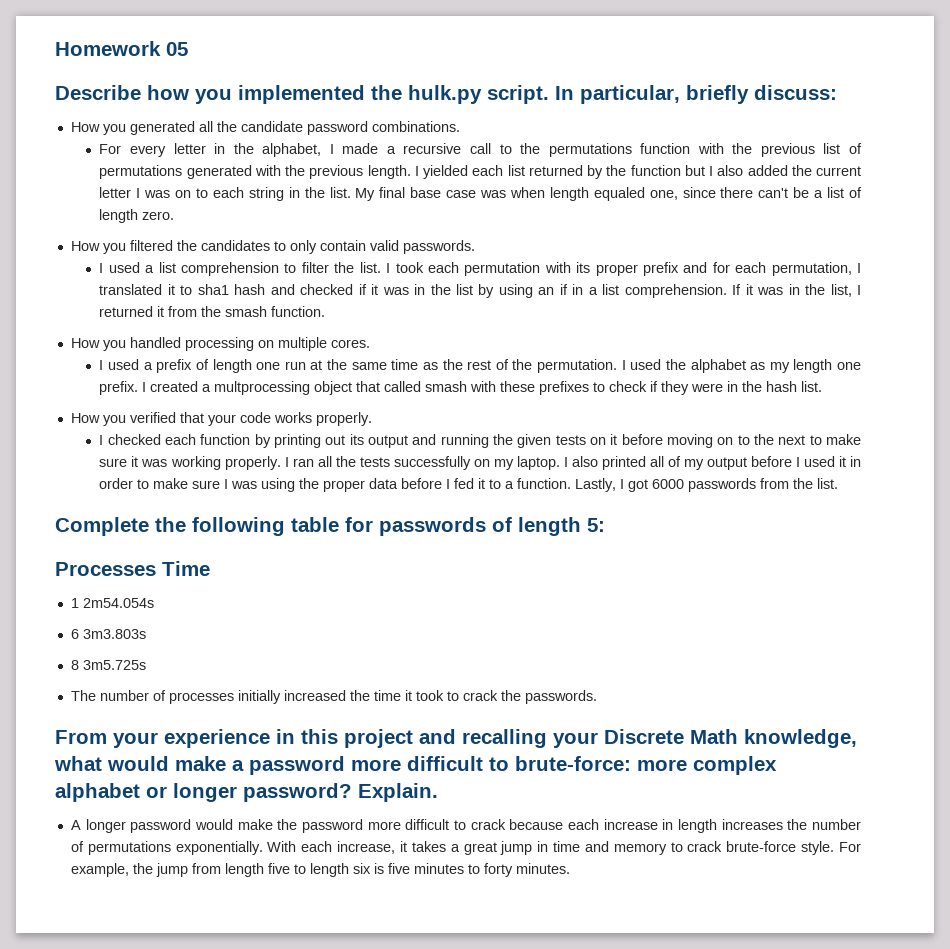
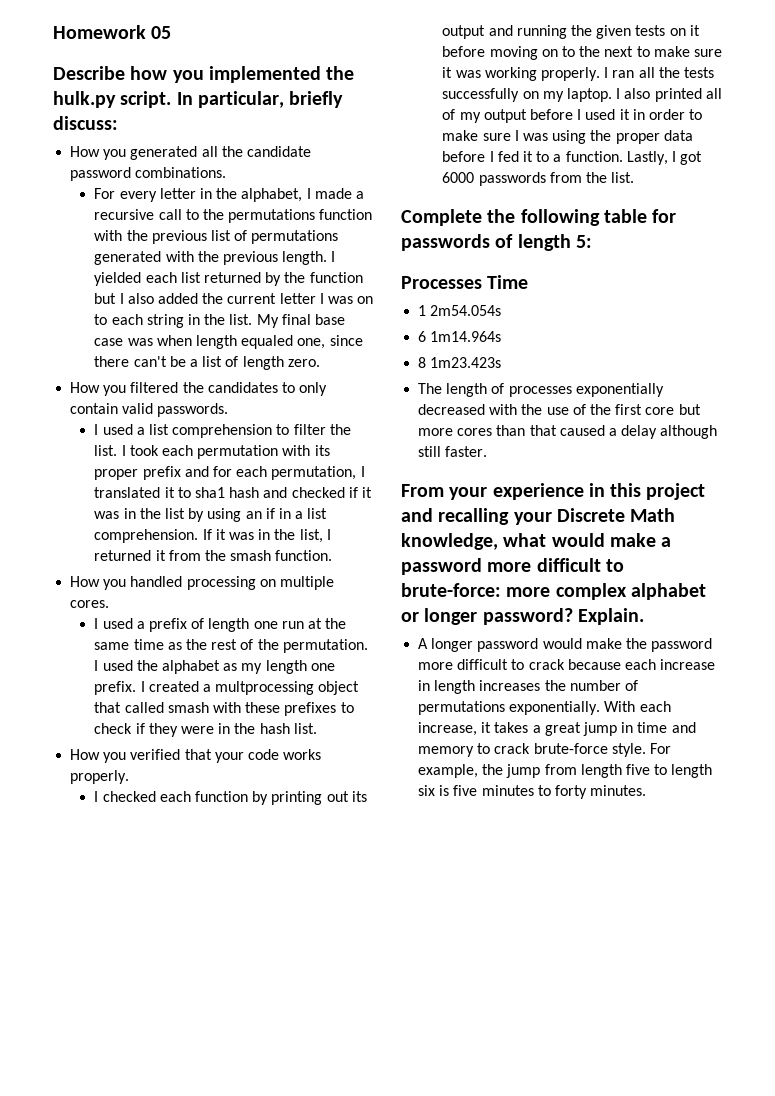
- 6 3m3.803s
+ 6 1m14.964s
- 8 3m5.725s
+ 8 1m23.423s
- The number of processes initially increased the time it took to crack the passwords.
+ The length of processes exponentially decreased with the use of the first core but more cores than that caused a delay although still faster.

